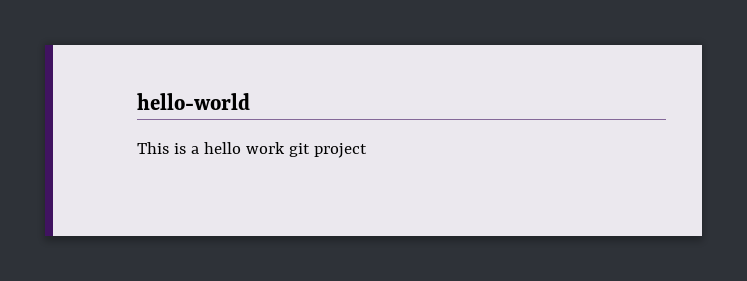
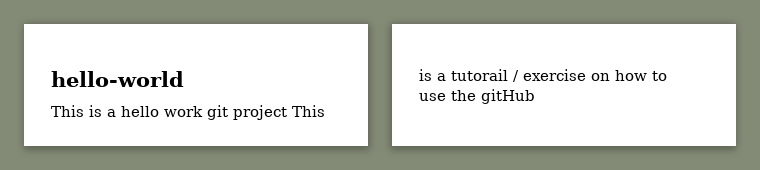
- This is a hello work git project
+ This is a hello work git project This is a tutorail / exercise on how to use the gitHub

